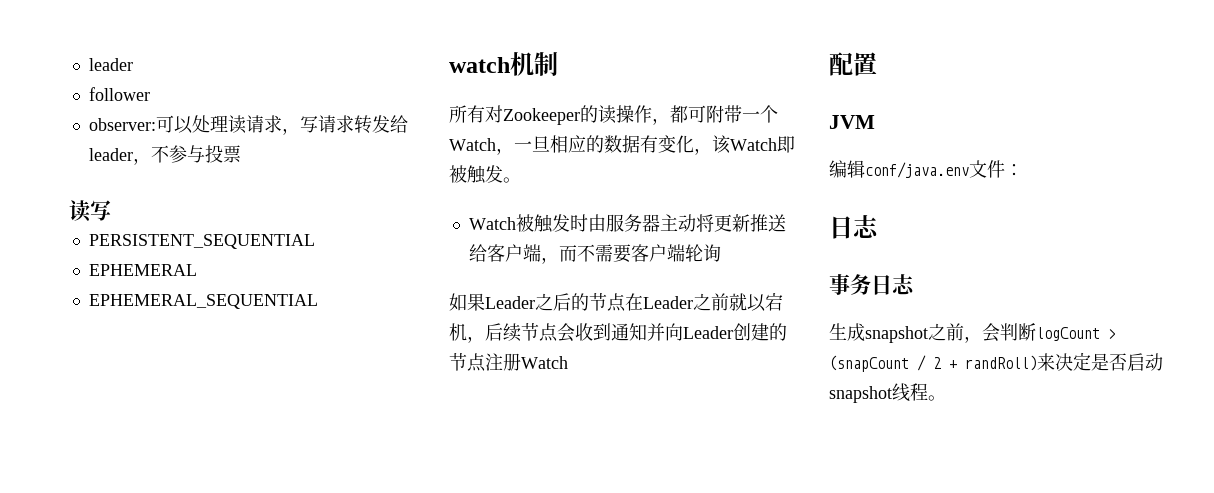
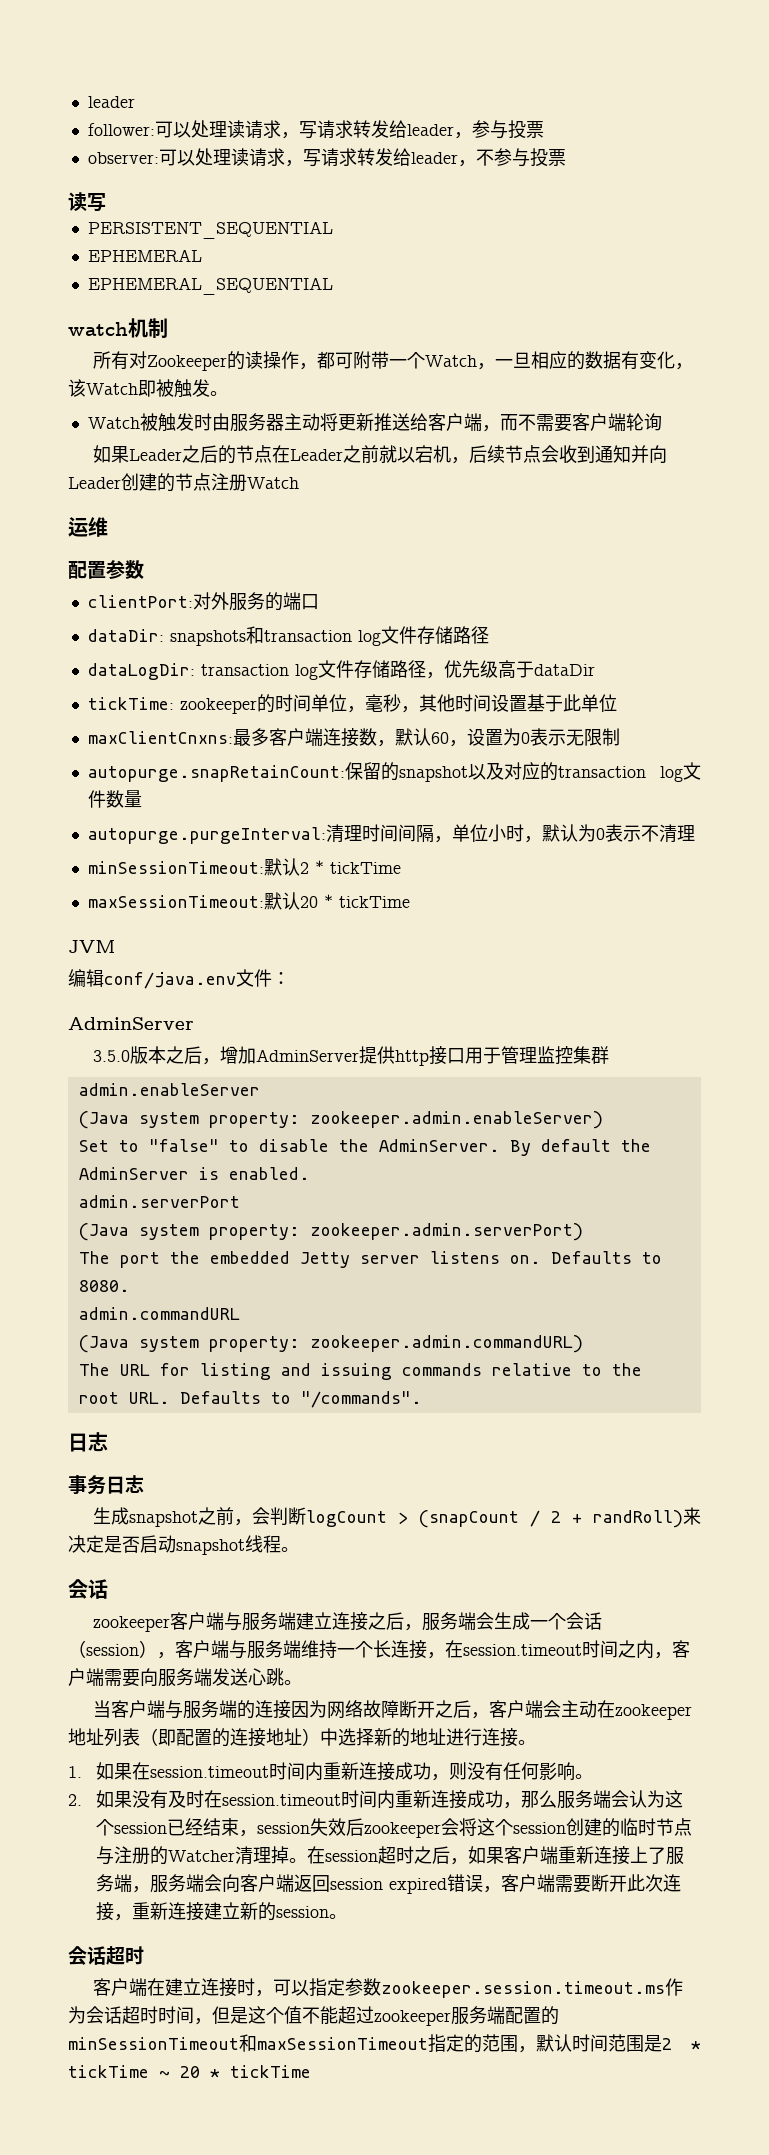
- follower
+ follower:可以处理读请求，写请求转发给leader，参与投票
- 配置
+ 运维
+ 配置参数
+ clientPort:对外服务的端口
+ dataDir: snapshots和transaction log文件存储路径
+ dataLogDir: transaction log文件存储路径，优先级高于dataDir
+ tickTime: zookeeper的时间单位，毫秒，其他时间设置基于此单位
+ maxClientCnxns:最多客户端连接数，默认60，设置为0表示无限制
+ autopurge.snapRetainCount:保留的snapshot以及对应的transaction log文件数量
+ autopurge.purgeInterval:清理时间间隔，单位小时，默认为0表示不清理
+ minSessionTimeout:默认2 * tickTime
+ maxSessionTimeout:默认20 * tickTime
  编辑conf/java.env文件：
+ AdminServer
+ 3.5.0版本之后，增加AdminServer提供http接口用于管理监控集群
+ admin.enableServer
+ (Java system property: zookeeper.admin.enableServer)
+ Set to "false" to disable the AdminServer. By default the AdminServer is enabled.
+ admin.serverPort
+ (Java system property: zookeeper.admin.serverPort)
+ The port the embedded Jetty server listens on. Defaults to 8080.
+ admin.commandURL
+ (Java system property: zookeeper.admin.commandURL)
+ The URL for listing and issuing commands relative to the root URL. Defaults to "/commands".
  生成snapshot之前，会判断logCount > (snapCount / 2 + randRoll)来决定是否启动snapshot线程。
+ 会话
+ zookeeper客户端与服务端建立连接之后，服务端会生成一个会话（session），客户端与服务端维持一个长连接，在session.timeout时间之内，客户端需要向服务端发送心跳。
+ 当客户端与服务端的连接因为网络故障断开之后，客户端会主动在zookeeper地址列表（即配置的连接地址）中选择新的地址进行连接。
+ 1.如果在session.timeout时间内重新连接成功，则没有任何影响。
+ 2.如果没有及时在session.timeout时间内重新连接成功，那么服务端会认为这个session已经结束，session失效后zookeeper会将这个session创建的临时节点与注册的Watcher清理掉。在session超时之后，如果客户端重新连接上了服务端，服务端会向客户端返回session expired错误，客户端需要断开此次连接，重新连接建立新的session。
+ 会话超时
+ 客户端在建立连接时，可以指定参数zookeeper.session.timeout.ms作为会话超时时间，但是这个值不能超过zookeeper服务端配置的minSessionTimeout和maxSessionTimeout指定的范围，默认时间范围是2 * tickTime ~ 20 * tickTime

